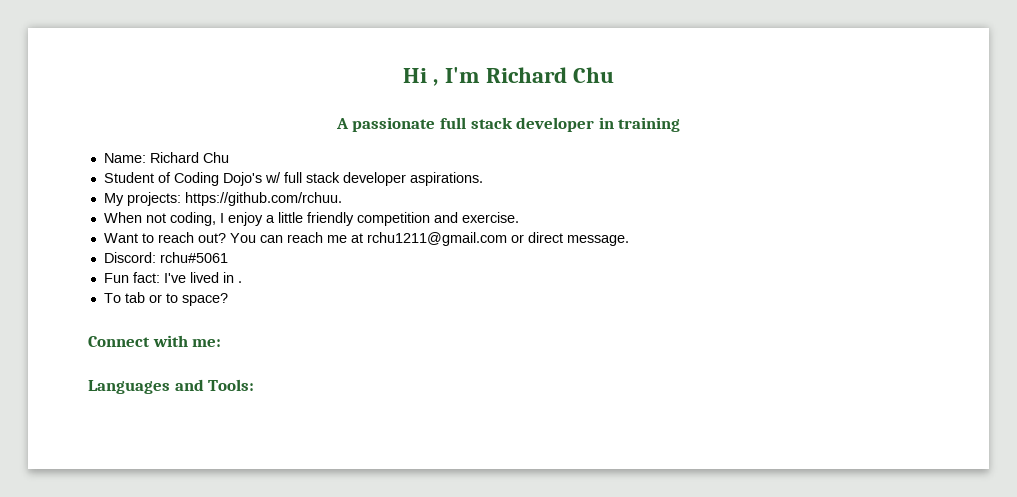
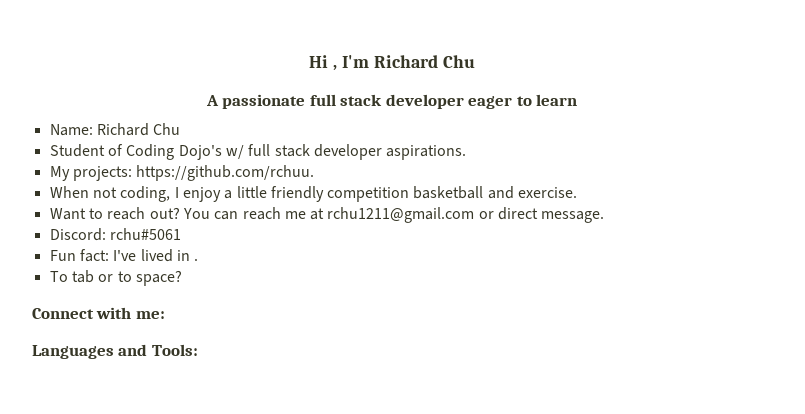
- A passionate full stack developer in training
+ A passionate full stack developer eager to learn
- When not coding, I enjoy a little friendly competition and exercise.
+ When not coding, I enjoy a little friendly competition basketball and exercise.

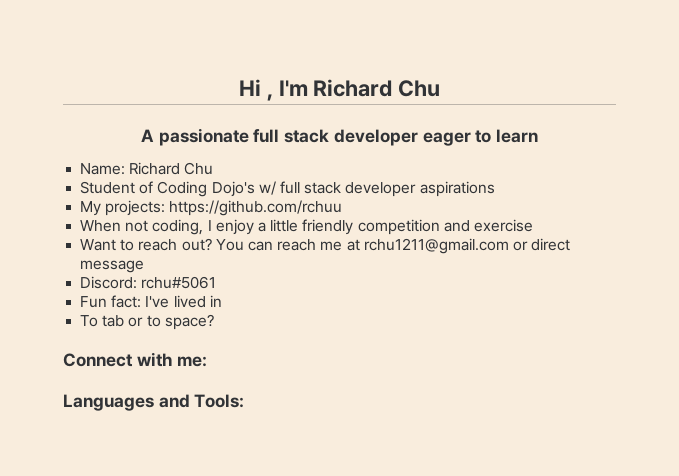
- Student of Coding Dojo's w/ full stack developer aspirations.
+ Student of Coding Dojo's w/ full stack developer aspirations
- My projects: https://github.com/rchuu.
+ My projects: https://github.com/rchuu
- When not coding, I enjoy a little friendly competition basketball and exercise.
+ When not coding, I enjoy a little friendly competition and exercise
- You can reach me at rchu1211@gmail.com or direct message.
+ You can reach me at rchu1211@gmail.com or direct message
- Fun fact: I've lived in .
+ Fun fact: I've lived in

